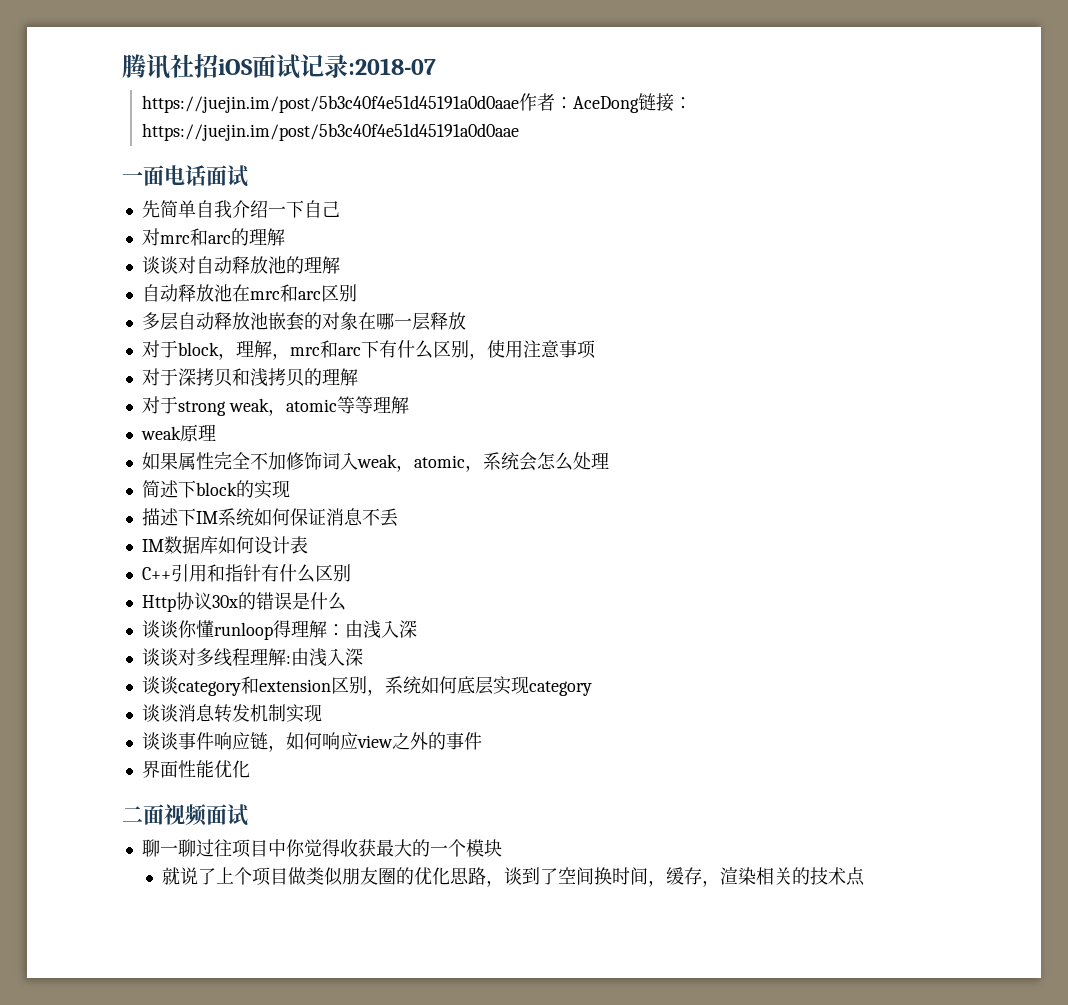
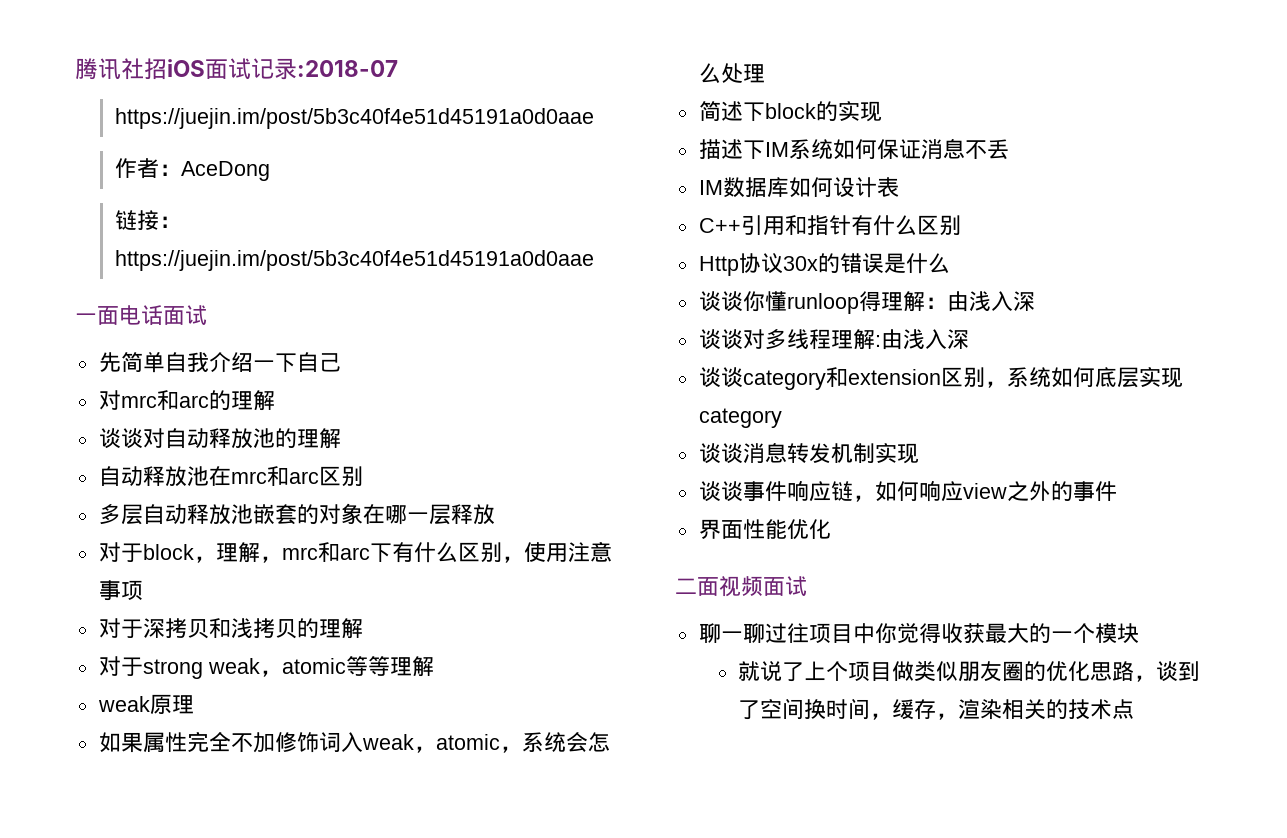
  腾讯社招iOS面试记录:2018-07
- https://juejin.im/post/5b3c40f4e51d45191a0d0aae作者：AceDong链接：https://juejin.im/post/5b3c40f4e51d45191a0d0aae
+ https://juejin.im/post/5b3c40f4e51d45191a0d0aae
+ 作者：AceDong
+ 链接：https://juejin.im/post/5b3c40f4e51d45191a0d0aae

